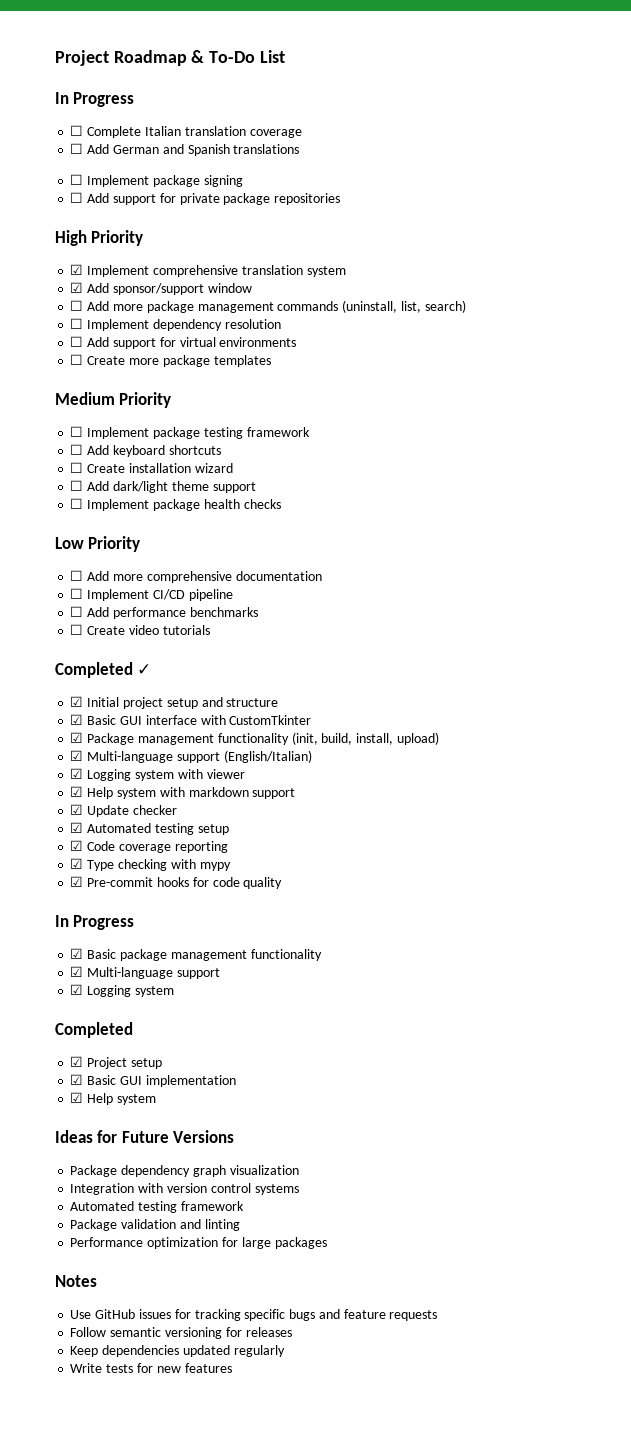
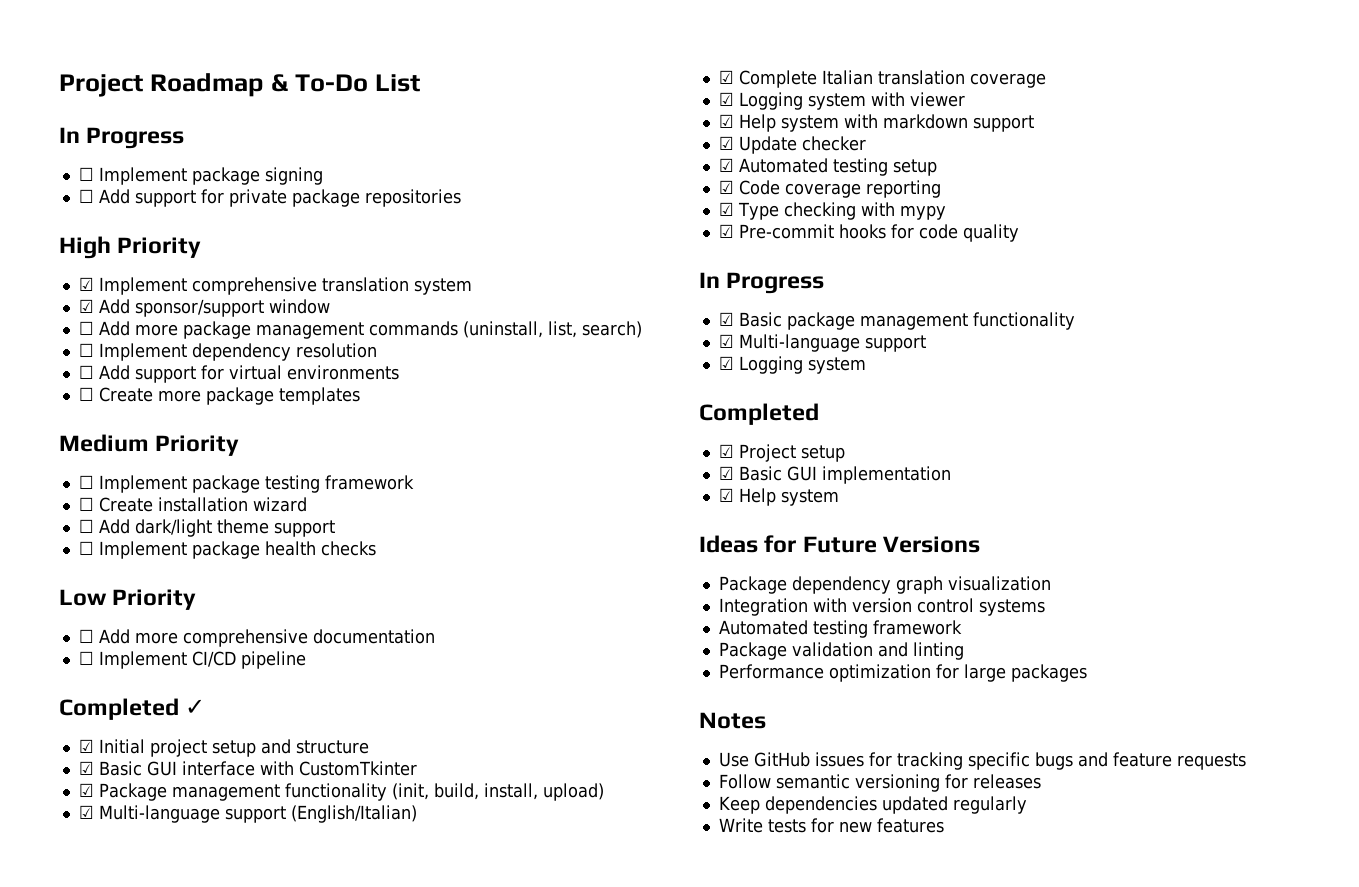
- ☐ Complete Italian translation coverage
- ☐ Add German and Spanish translations
- ☐ Add keyboard shortcuts
- ☐ Add performance benchmarks
- ☐ Create video tutorials
+ ☑ Complete Italian translation coverage

